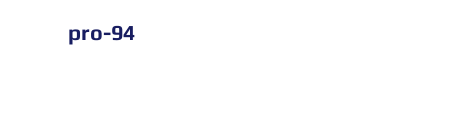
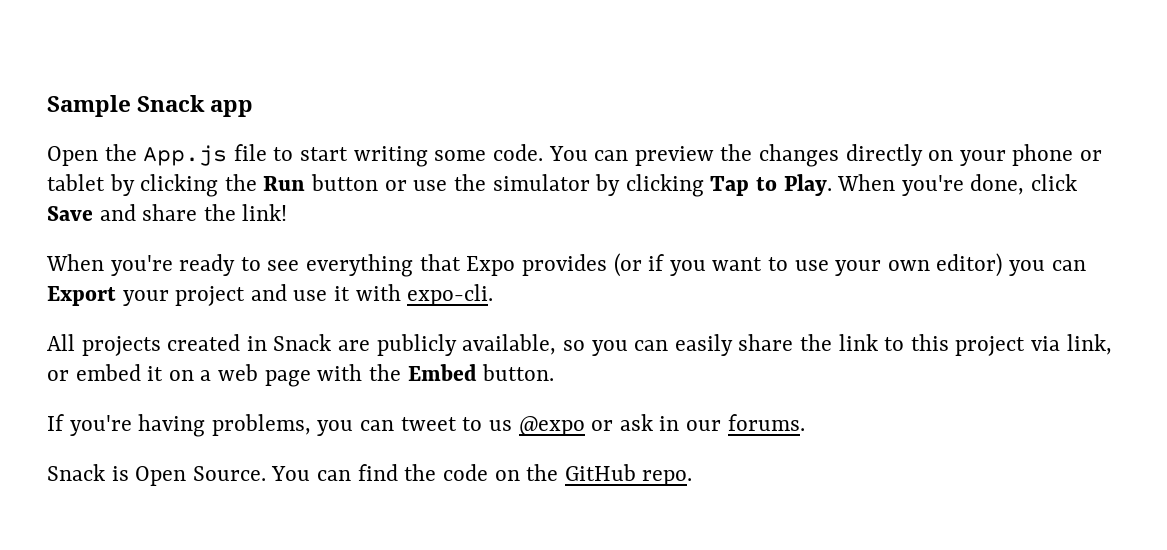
- pro-94
+ Sample Snack app
+ Open the App.js file to start writing some code. You can preview the changes directly on your phone or tablet by clicking the Run button or use the simulator by clicking Tap to Play. When you're done, click Save and share the link!
+ When you're ready to see everything that Expo provides (or if you want to use your own editor) you can Export your project and use it with expo-cli.
+ All projects created in Snack are publicly available, so you can easily share the link to this project via link, or embed it on a web page with the Embed button.
+ If you're having problems, you can tweet to us @expo or ask in our forums.
+ Snack is Open Source. You can find the code on the GitHub repo.

